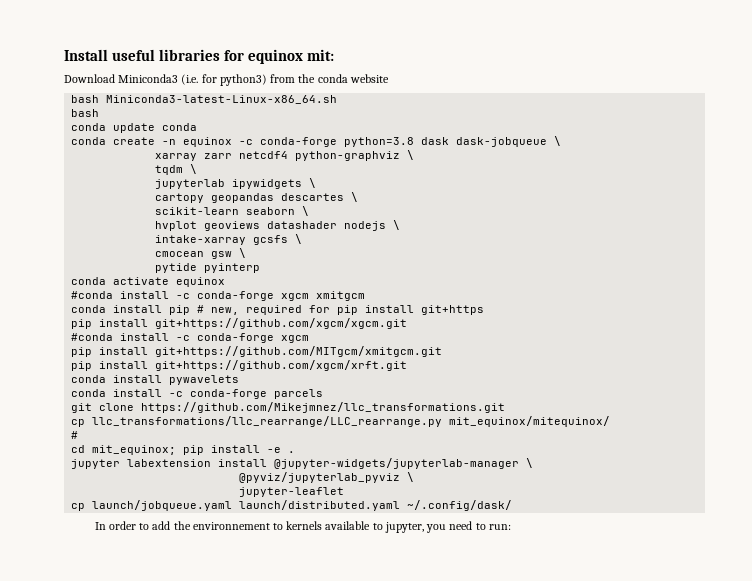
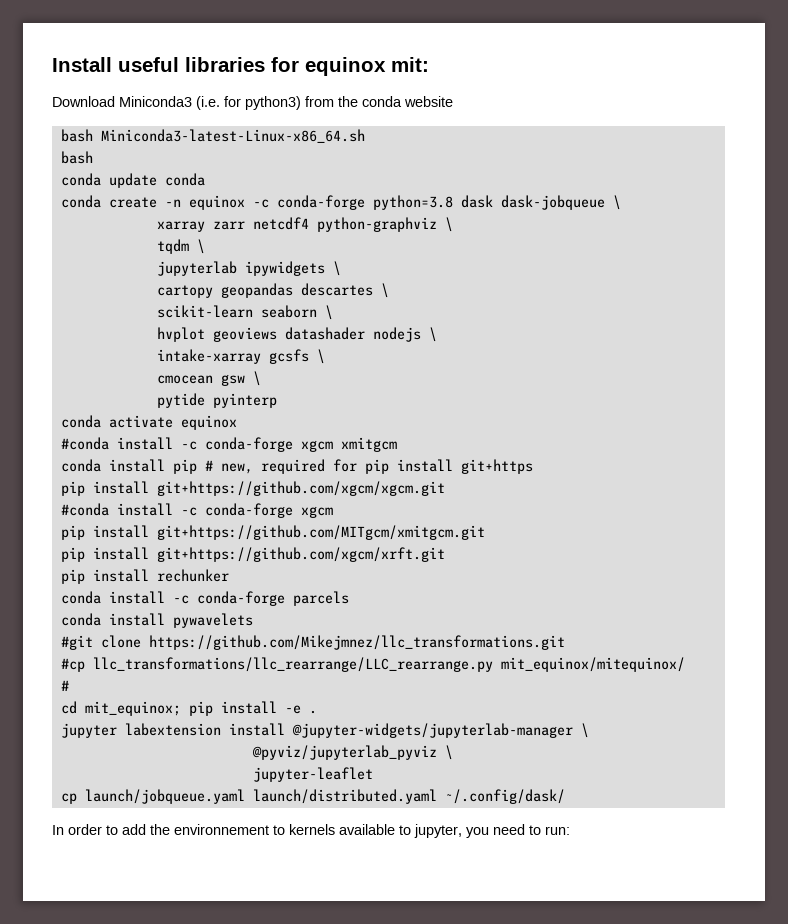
- conda install pywavelets
+ pip install rechunker
- git clone https://github.com/Mikejmnez/llc_transformations.git
+ conda install pywavelets
+ #git clone https://github.com/Mikejmnez/llc_transformations.git
- cp llc_transformations/llc_rearrange/LLC_rearrange.py mit_equinox/mitequinox/
+ #cp llc_transformations/llc_rearrange/LLC_rearrange.py mit_equinox/mitequinox/

